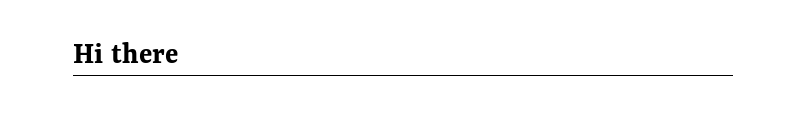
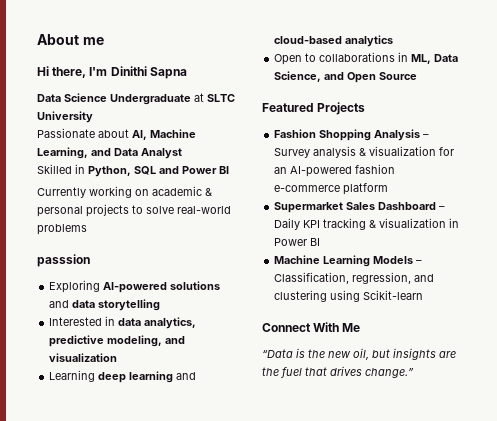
- Hi there
+ About me
+ Hi there, I'm Dinithi Sapna
+ Data Science Undergraduate at SLTC University
+ Passionate about AI, Machine Learning, and Data Analyst
+ Skilled in Python, SQL and Power BI
+ Currently working on academic & personal projects to solve real-world problems
+ passsion
+ Exploring AI-powered solutions and data storytelling
+ Interested in data analytics, predictive modeling, and visualization
+ Learning deep learning and cloud-based analytics
+ Open to collaborations in ML, Data Science, and Open Source
+ Featured Projects
+ Fashion Shopping Analysis – Survey analysis & visualization for an AI-powered fashion e-commerce platform
+ Supermarket Sales Dashboard – Daily KPI tracking & visualization in Power BI
+ Machine Learning Models – Classification, regression, and clustering using Scikit-learn
+ Connect With Me
+ “Data is the new oil, but insights are the fuel that drives change.”

